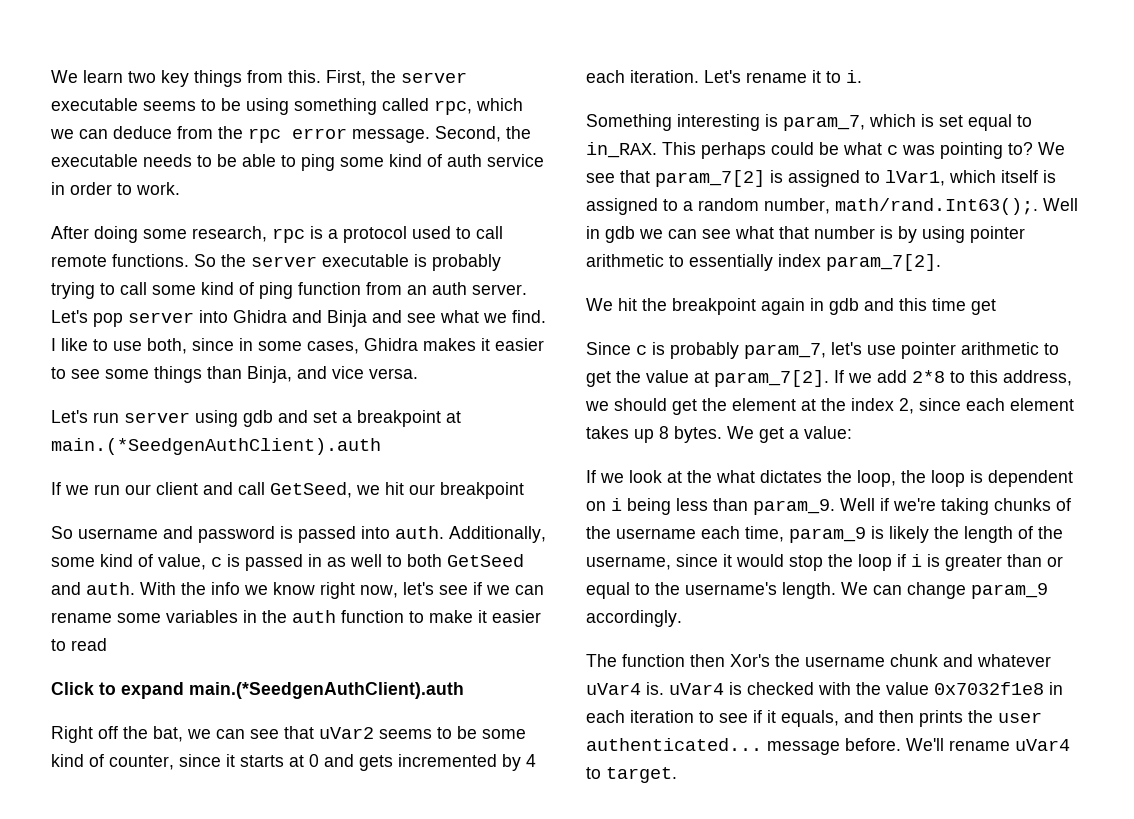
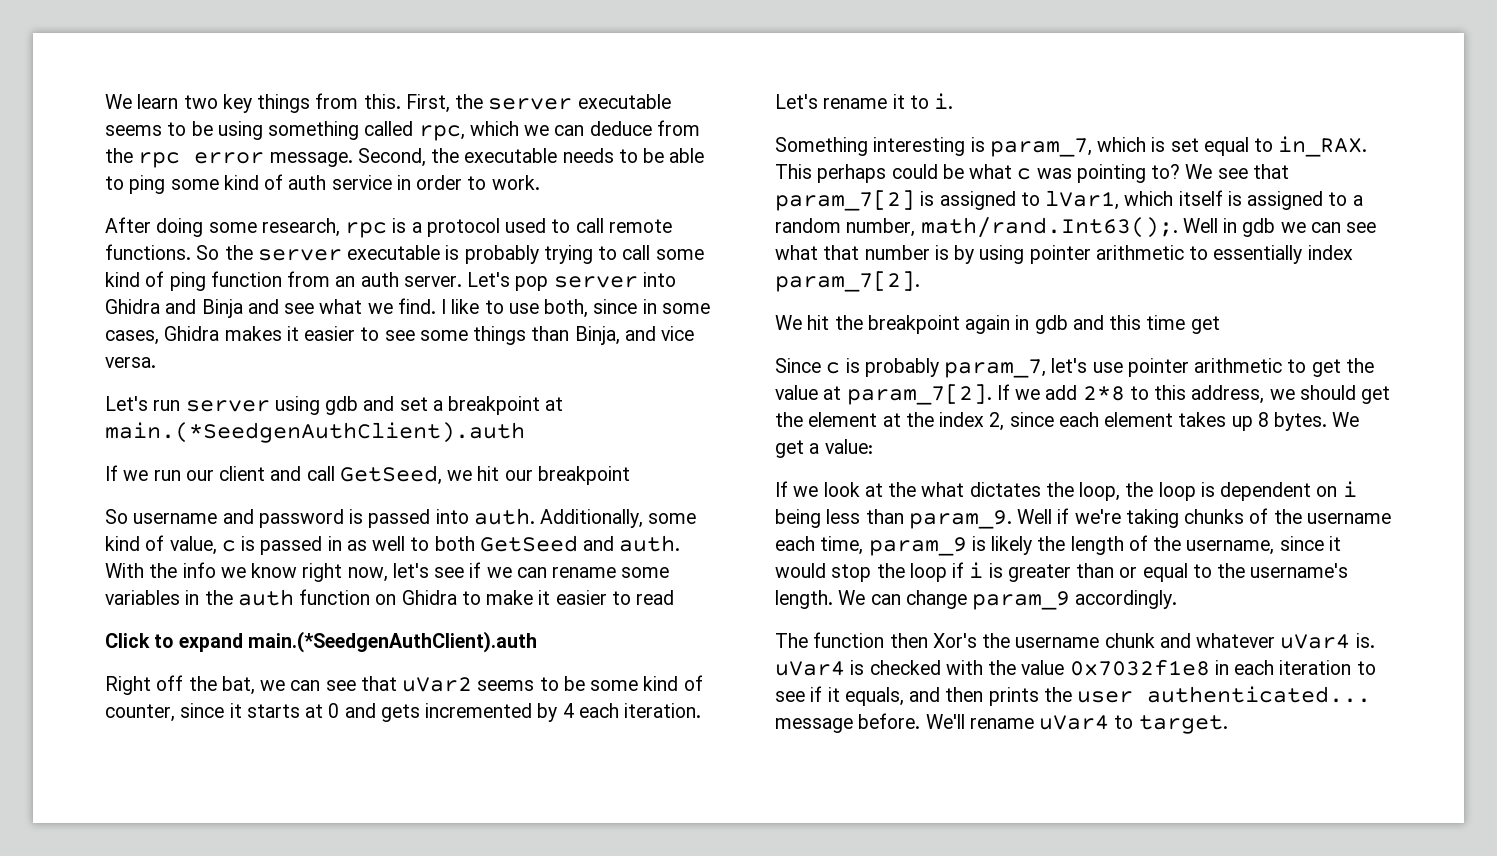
- With the info we know right now, let's see if we can rename some variables in the auth function to make it easier to read
+ With the info we know right now, let's see if we can rename some variables in the auth function on Ghidra to make it easier to read

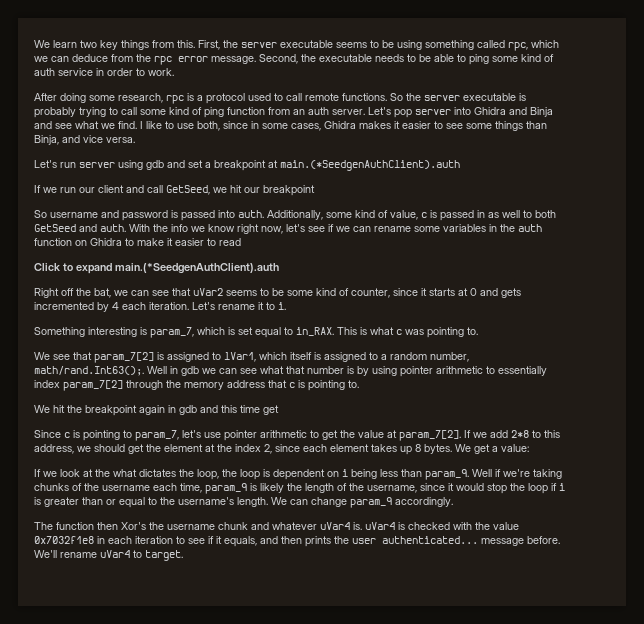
- This perhaps could be what c was pointing to? We see that param_7[2] is assigned to lVar1, which itself is assigned to a random number, math/rand.Int63();. Well in gdb we can see what that number is by using pointer arithmetic to essentially index param_7[2].
+ This is what c was pointing to.
+ We see that param_7[2] is assigned to lVar1, which itself is assigned to a random number, math/rand.Int63();. Well in gdb we can see what that number is by using pointer arithmetic to essentially index param_7[2] through the memory address that c is pointing to.
- Since c is probably param_7, let's use pointer arithmetic to get the value at param_7[2].
+ Since c is pointing to param_7, let's use pointer arithmetic to get the value at param_7[2].

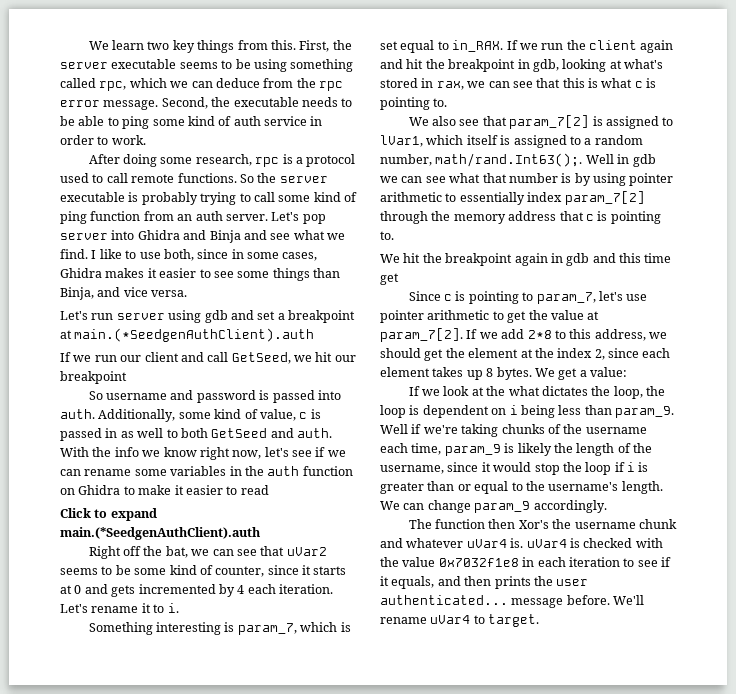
- This is what c was pointing to.
- We see that param_7[2] is assigned to lVar1, which itself is assigned to a random number, math/rand.Int63();. Well in gdb we can see what that number is by using pointer arithmetic to essentially index param_7[2] through the memory address that c is pointing to.
+ If we run the client again and hit the breakpoint in gdb, looking at what's stored in rax, we can see that this is what c is pointing to.
+ We also see that param_7[2] is assigned to lVar1, which itself is assigned to a random number, math/rand.Int63();. Well in gdb we can see what that number is by using pointer arithmetic to essentially index param_7[2] through the memory address that c is pointing to.

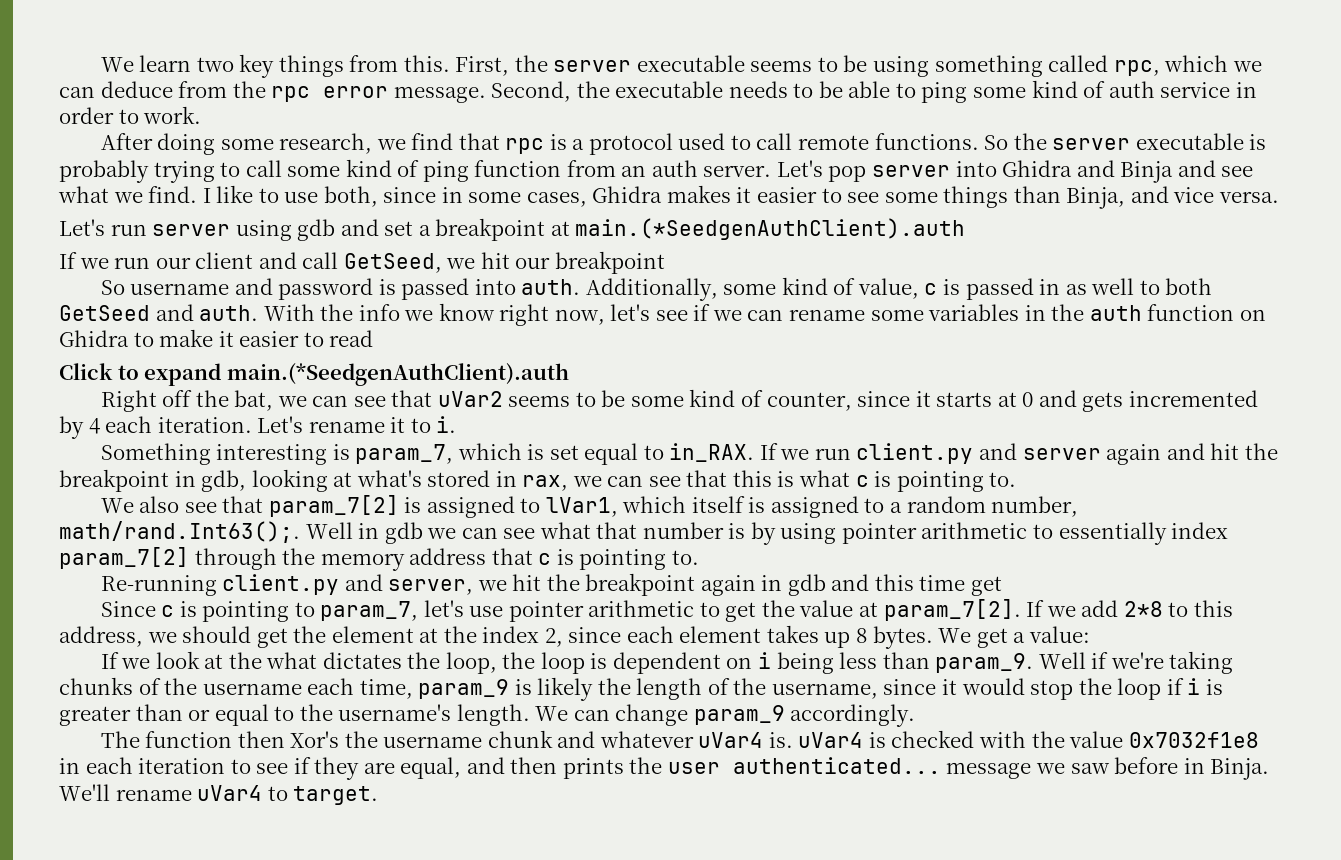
- After doing some research, rpc is a protocol used to call remote functions.
+ After doing some research, we find that rpc is a protocol used to call remote functions.
- If we run the client again and hit the breakpoint in gdb, looking at what's stored in rax, we can see that this is what c is pointing to.
+ If we run client.py and server again and hit the breakpoint in gdb, looking at what's stored in rax, we can see that this is what c is pointing to.
- We hit the breakpoint again in gdb and this time get
+ Re-running client.py and server, we hit the breakpoint again in gdb and this time get
- The function then Xor's the username chunk and whatever uVar4 is. uVar4 is checked with the value 0x7032f1e8 in each iteration to see if it equals, and then prints the user authenticated... message before.
+ The function then Xor's the username chunk and whatever uVar4 is. uVar4 is checked with the value 0x7032f1e8 in each iteration to see if they are equal, and then prints the user authenticated... message we saw before in Binja.

